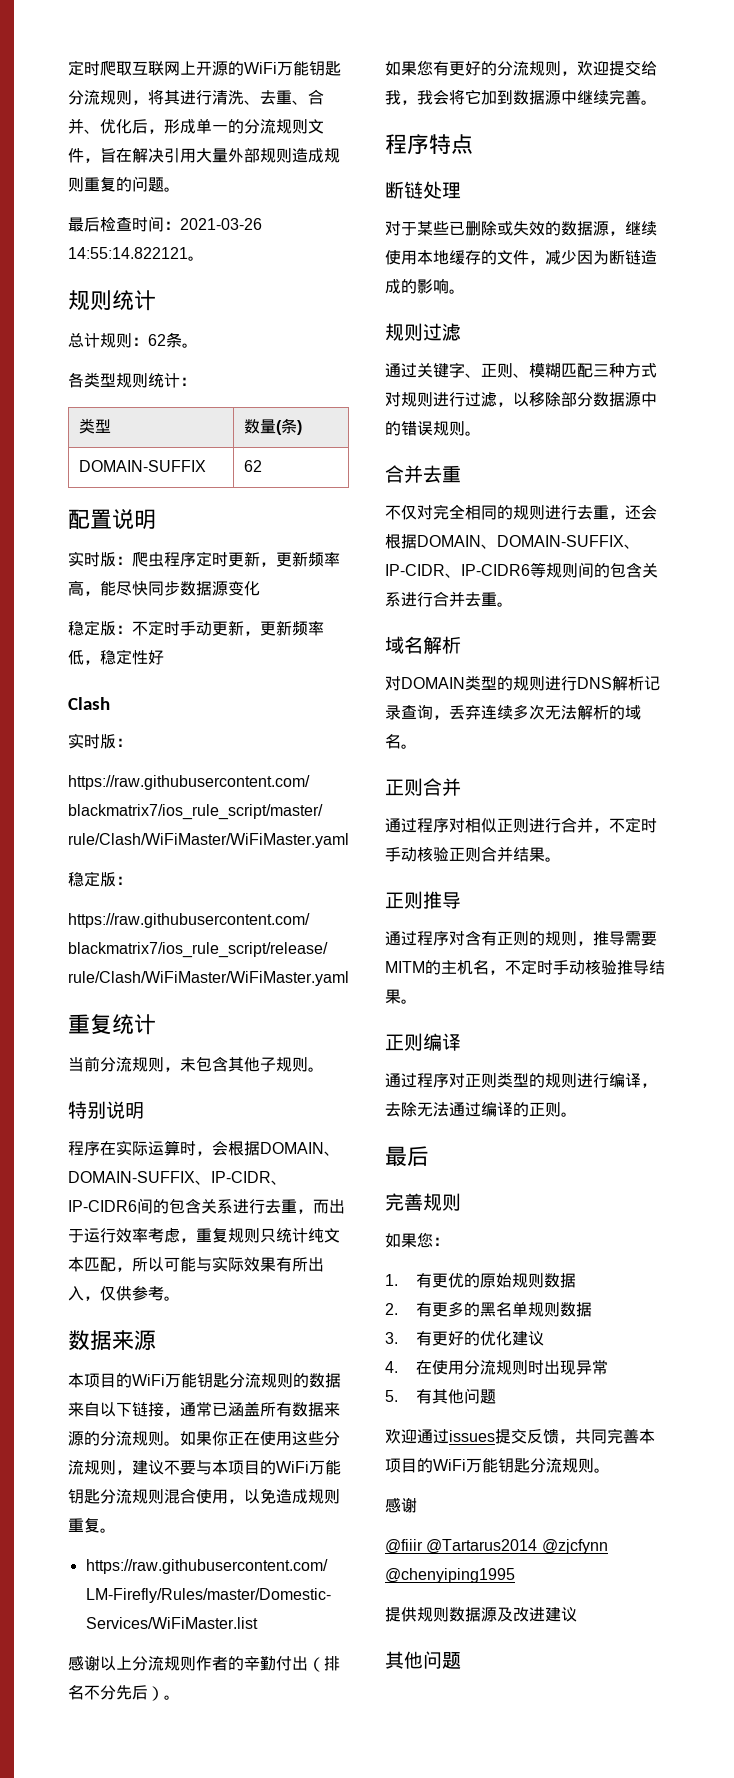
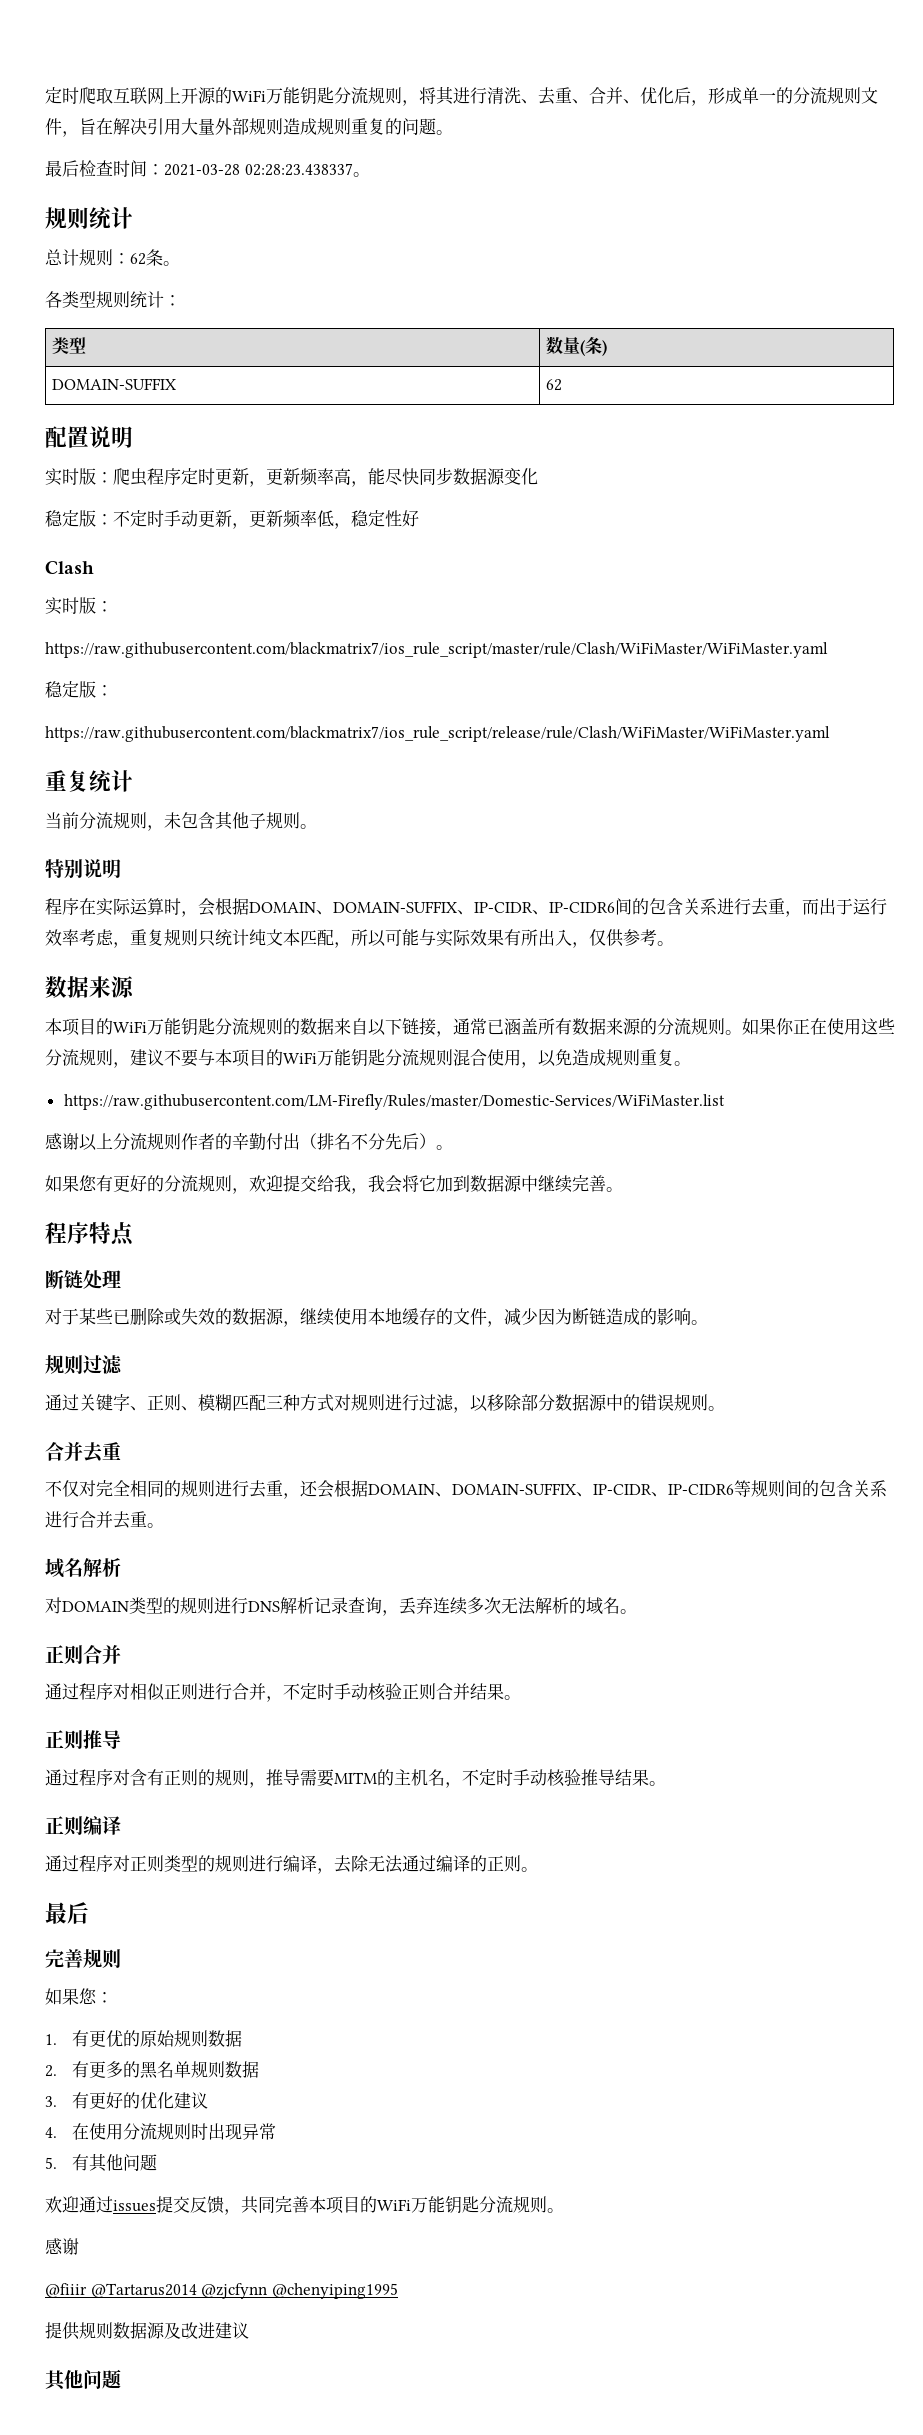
- 最后检查时间：2021-03-26 14:55:14.822121。
+ 最后检查时间：2021-03-28 02:28:23.438337。

